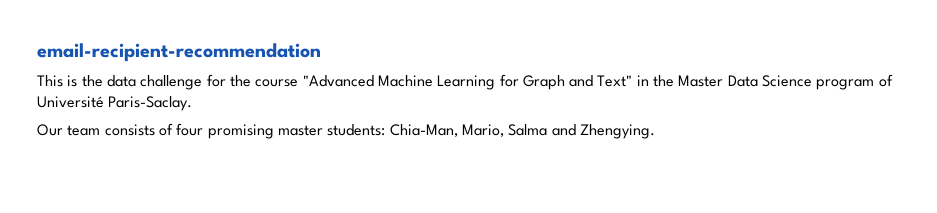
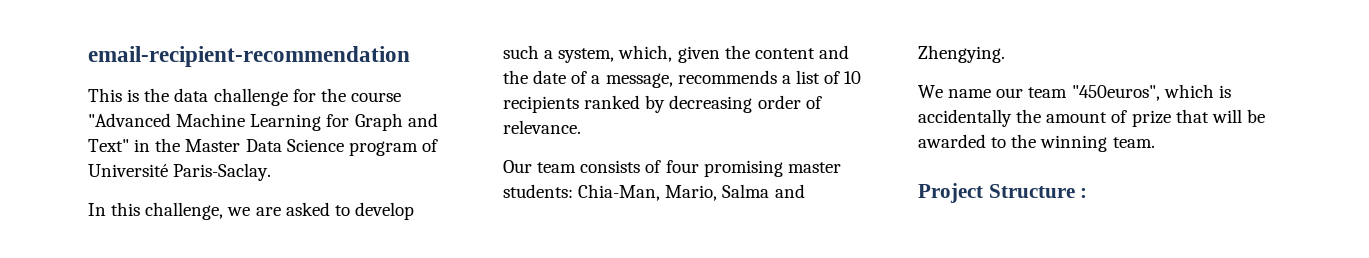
+ In this challenge, we are asked to develop such a system, which, given the content and the date of a message, recommends a list of 10 recipients ranked by decreasing order of relevance.
+ We name our team "450euros", which is accidentally the amount of prize that will be awarded to the winning team.
+ Project Structure :

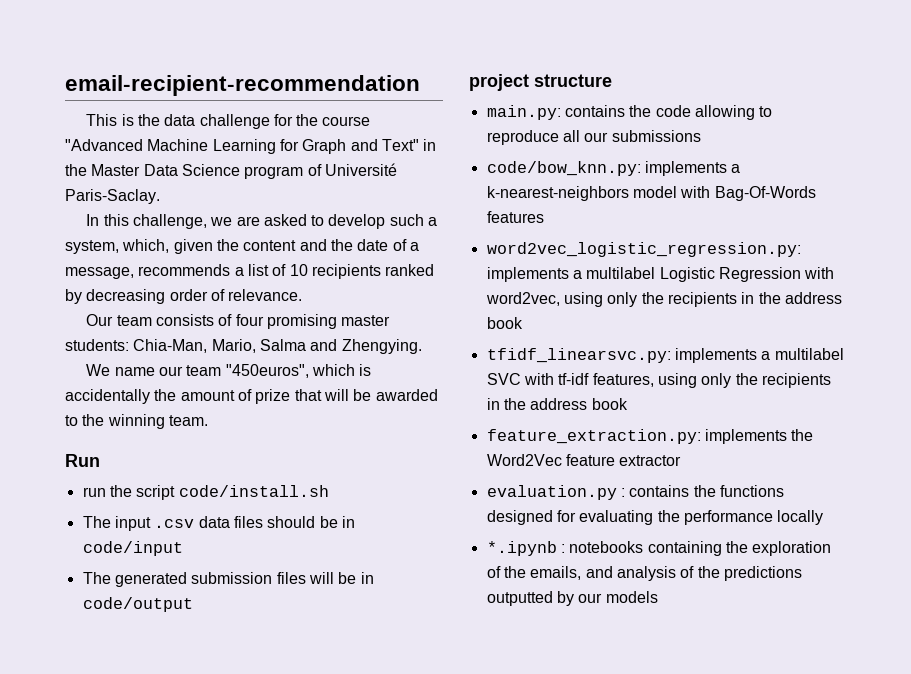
- Project Structure :
+ Run
+ run the script code/install.sh
+ The input .csv data files should be in code/input
+ The generated submission files will be in code/output
+ project structure
+ main.py: contains the code allowing to reproduce all our submissions
+ code/bow_knn.py: implements a k-nearest-neighbors model with Bag-Of-Words features
+ word2vec_logistic_regression.py: implements a multilabel Logistic Regression with word2vec, using only the recipients in the address book
+ tfidf_linearsvc.py: implements a multilabel SVC with tf-idf features, using only the recipients in the address book
+ feature_extraction.py: implements the Word2Vec feature extractor
+ evaluation.py : contains the functions designed for evaluating the performance locally
+ *.ipynb : notebooks containing the exploration of the emails, and analysis of the predictions outputted by our models

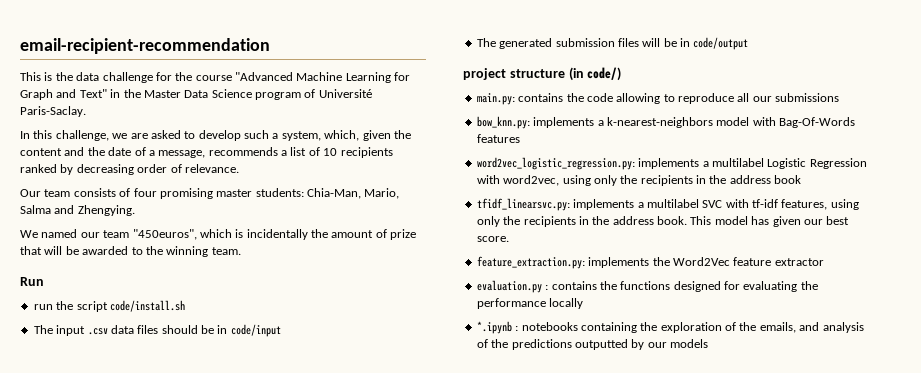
- We name our team "450euros", which is accidentally the amount of prize that will be awarded to the winning team.
+ We named our team "450euros", which is incidentally the amount of prize that will be awarded to the winning team.
- project structure
+ project structure (in code/)
- code/bow_knn.py: implements a k-nearest-neighbors model with Bag-Of-Words features
+ bow_knn.py: implements a k-nearest-neighbors model with Bag-Of-Words features
- tfidf_linearsvc.py: implements a multilabel SVC with tf-idf features, using only the recipients in the address book
+ tfidf_linearsvc.py: implements a multilabel SVC with tf-idf features, using only the recipients in the address book. This model has given our best score.

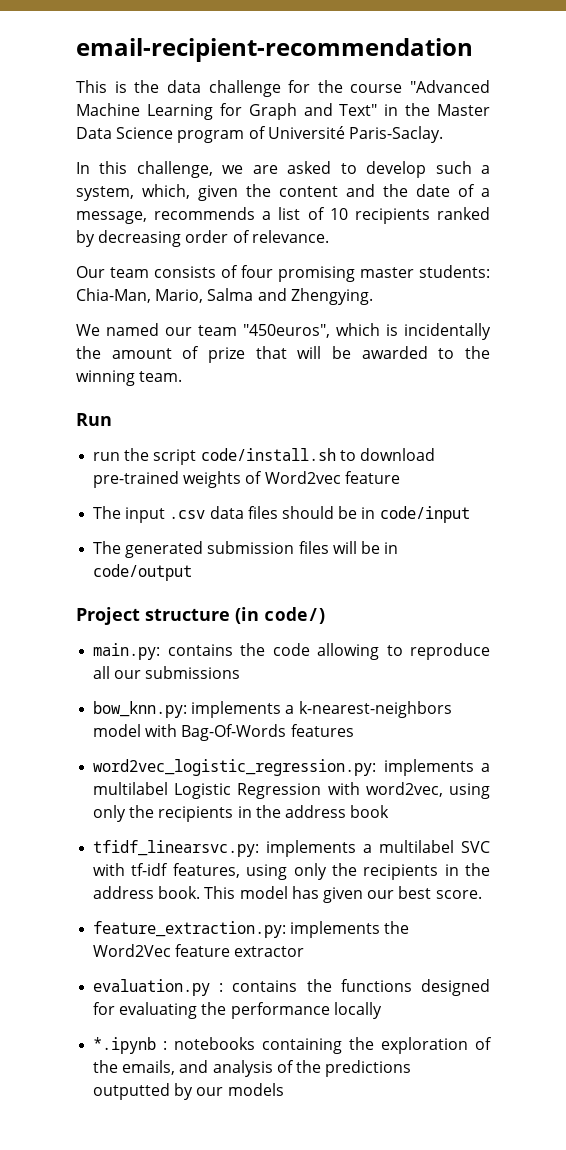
- run the script code/install.sh
+ run the script code/install.sh to download pre-trained weights of Word2vec feature
- project structure (in code/)
+ Project structure (in code/)

